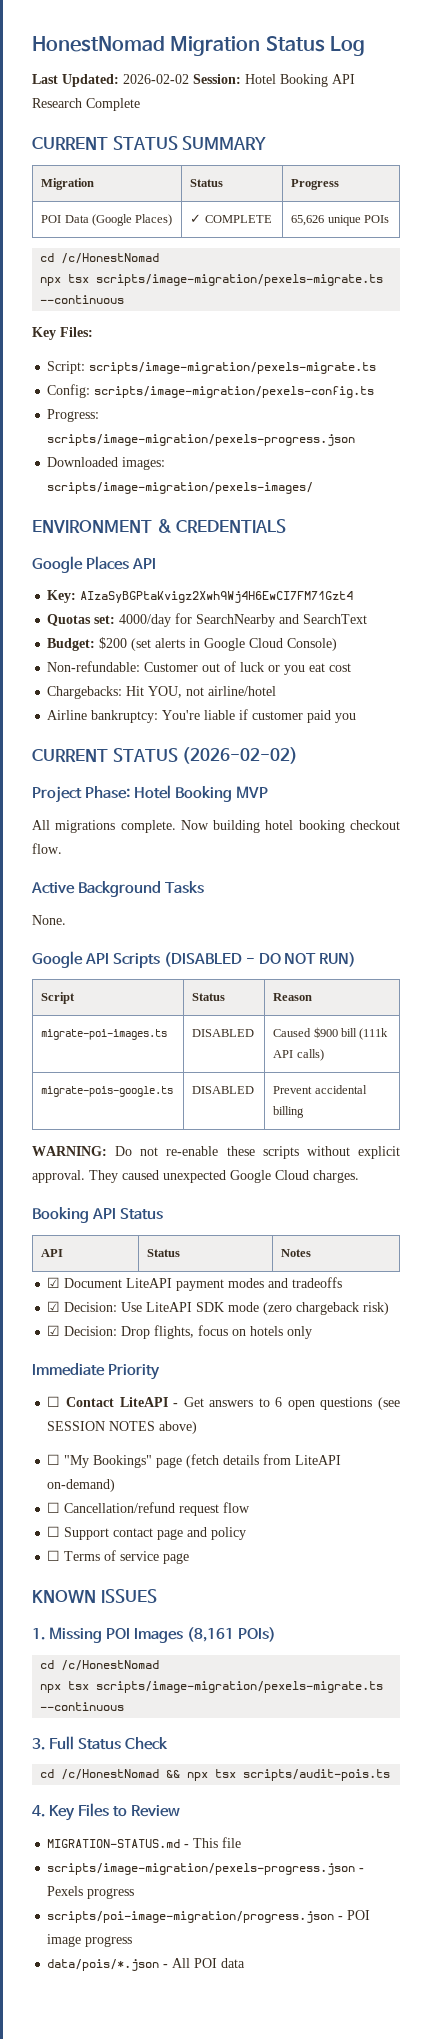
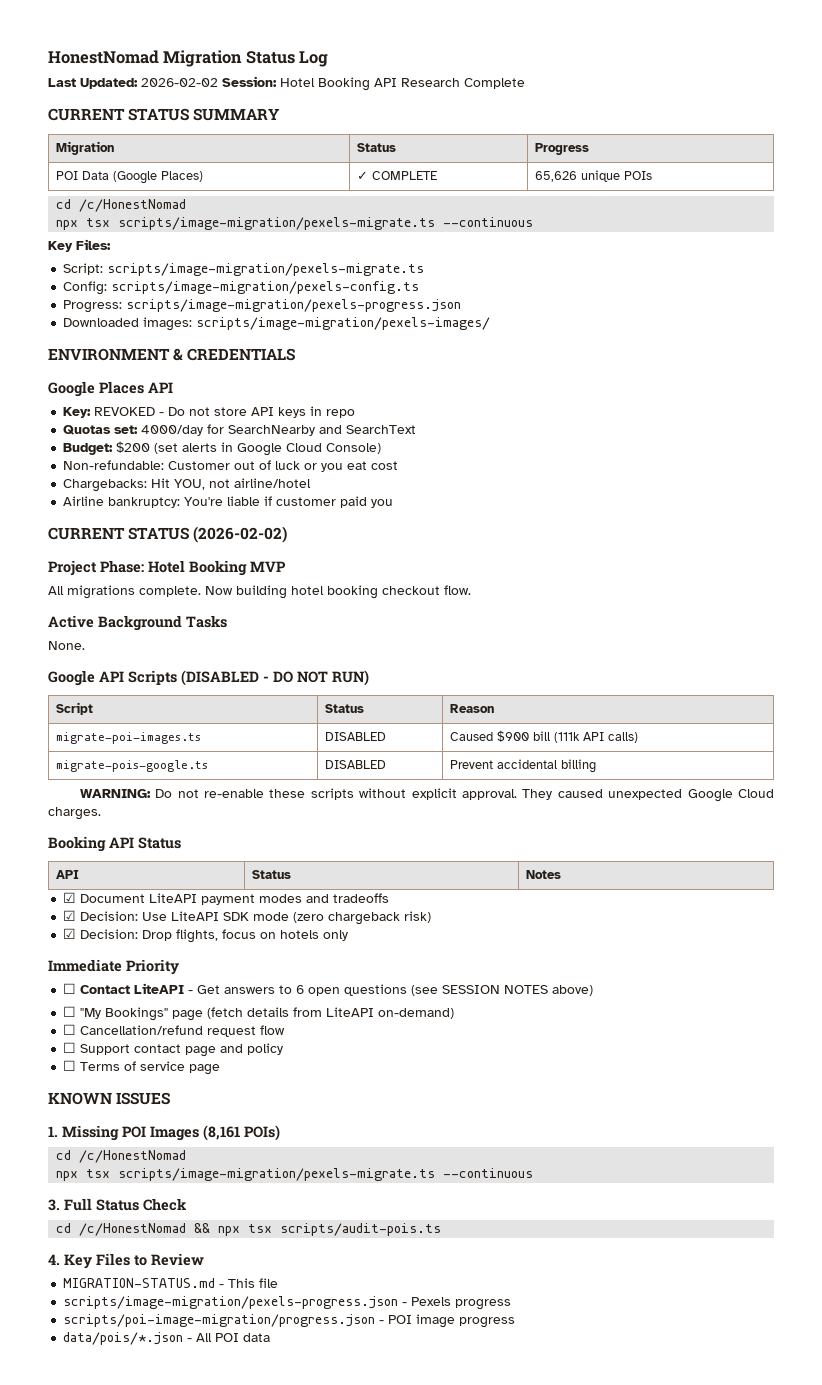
- Key: AIzaSyBGPtaKvigz2Xwh9Wj4H6EwCI7FM71Gzt4
+ Key: REVOKED - Do not store API keys in repo

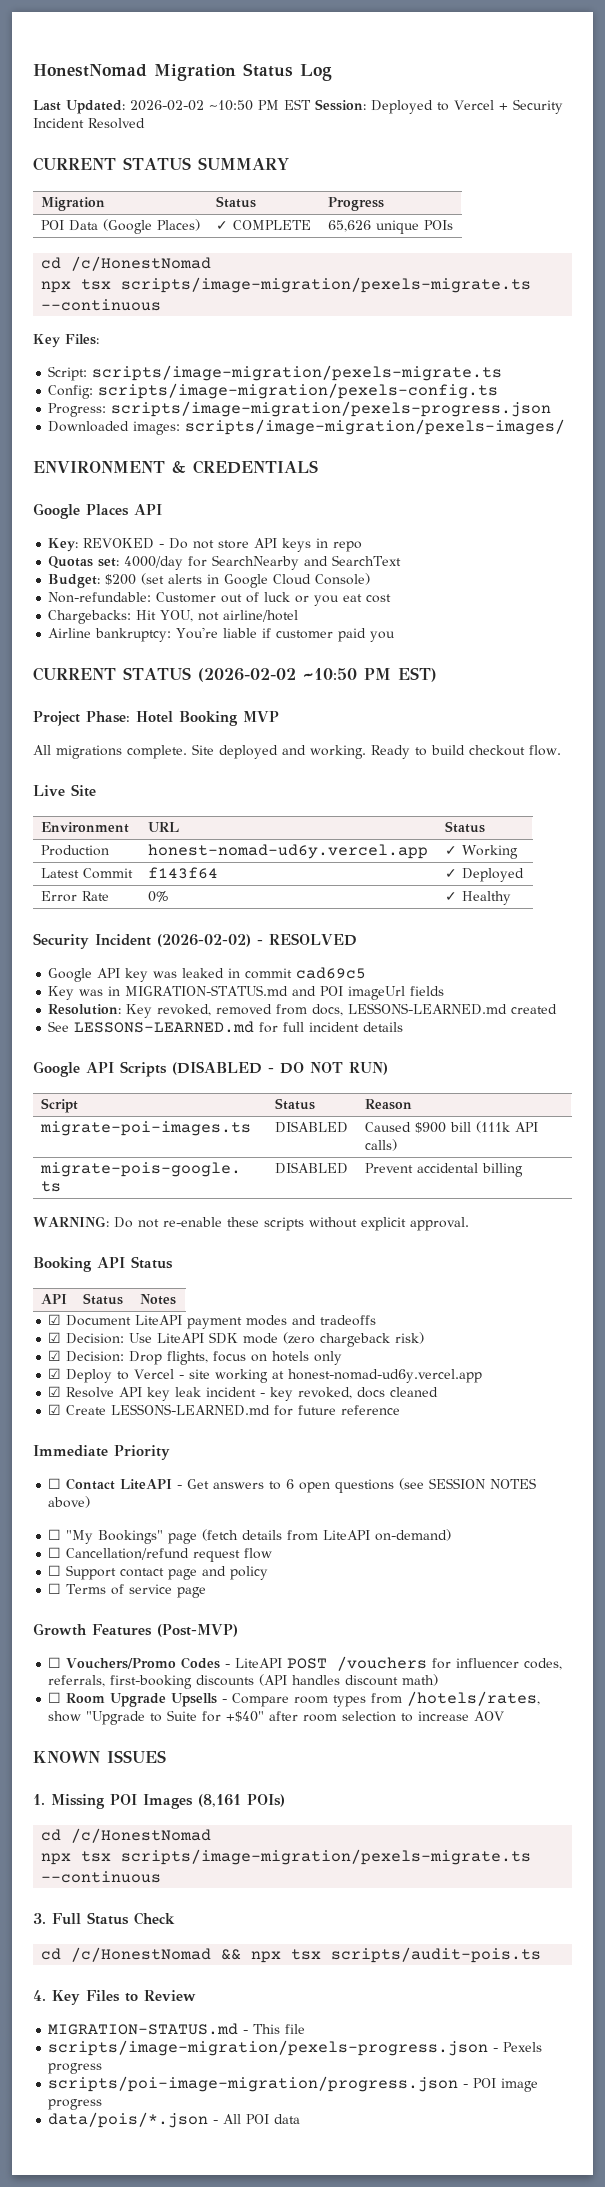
- Last Updated: 2026-02-02 Session: Hotel Booking API Research Complete
+ Last Updated: 2026-02-02 ~10:50 PM EST Session: Deployed to Vercel + Security Incident Resolved
- CURRENT STATUS (2026-02-02)
+ CURRENT STATUS (2026-02-02 ~10:50 PM EST)
- Now building hotel booking checkout flow.
- Active Background Tasks
- None.
+ Site deployed and working. Ready to build checkout flow.
+ Live Site
+ Environment | URL | Status
+ Production | honest-nomad-ud6y.vercel.app | ✓ Working
+ Latest Commit | f143f64 | ✓ Deployed
+ Error Rate | 0% | ✓ Healthy
+ Security Incident (2026-02-02) - RESOLVED
+ Google API key was leaked in commit cad69c5
+ Key was in MIGRATION-STATUS.md and POI imageUrl fields
+ Resolution: Key revoked, removed from docs, LESSONS-LEARNED.md created
+ See LESSONS-LEARNED.md for full incident details
- They caused unexpected Google Cloud charges.
+ ☑ Deploy to Vercel - site working at honest-nomad-ud6y.vercel.app
+ ☑ Resolve API key leak incident - key revoked, docs cleaned
+ ☑ Create LESSONS-LEARNED.md for future reference
+ Growth Features (Post-MVP)
+ ☐ Vouchers/Promo Codes - LiteAPI POST /vouchers for influencer codes, referrals, first-booking discounts (API handles discount math)
+ ☐ Room Upgrade Upsells - Compare room types from /hotels/rates, show "Upgrade to Suite for +$40" after room selection to increase AOV

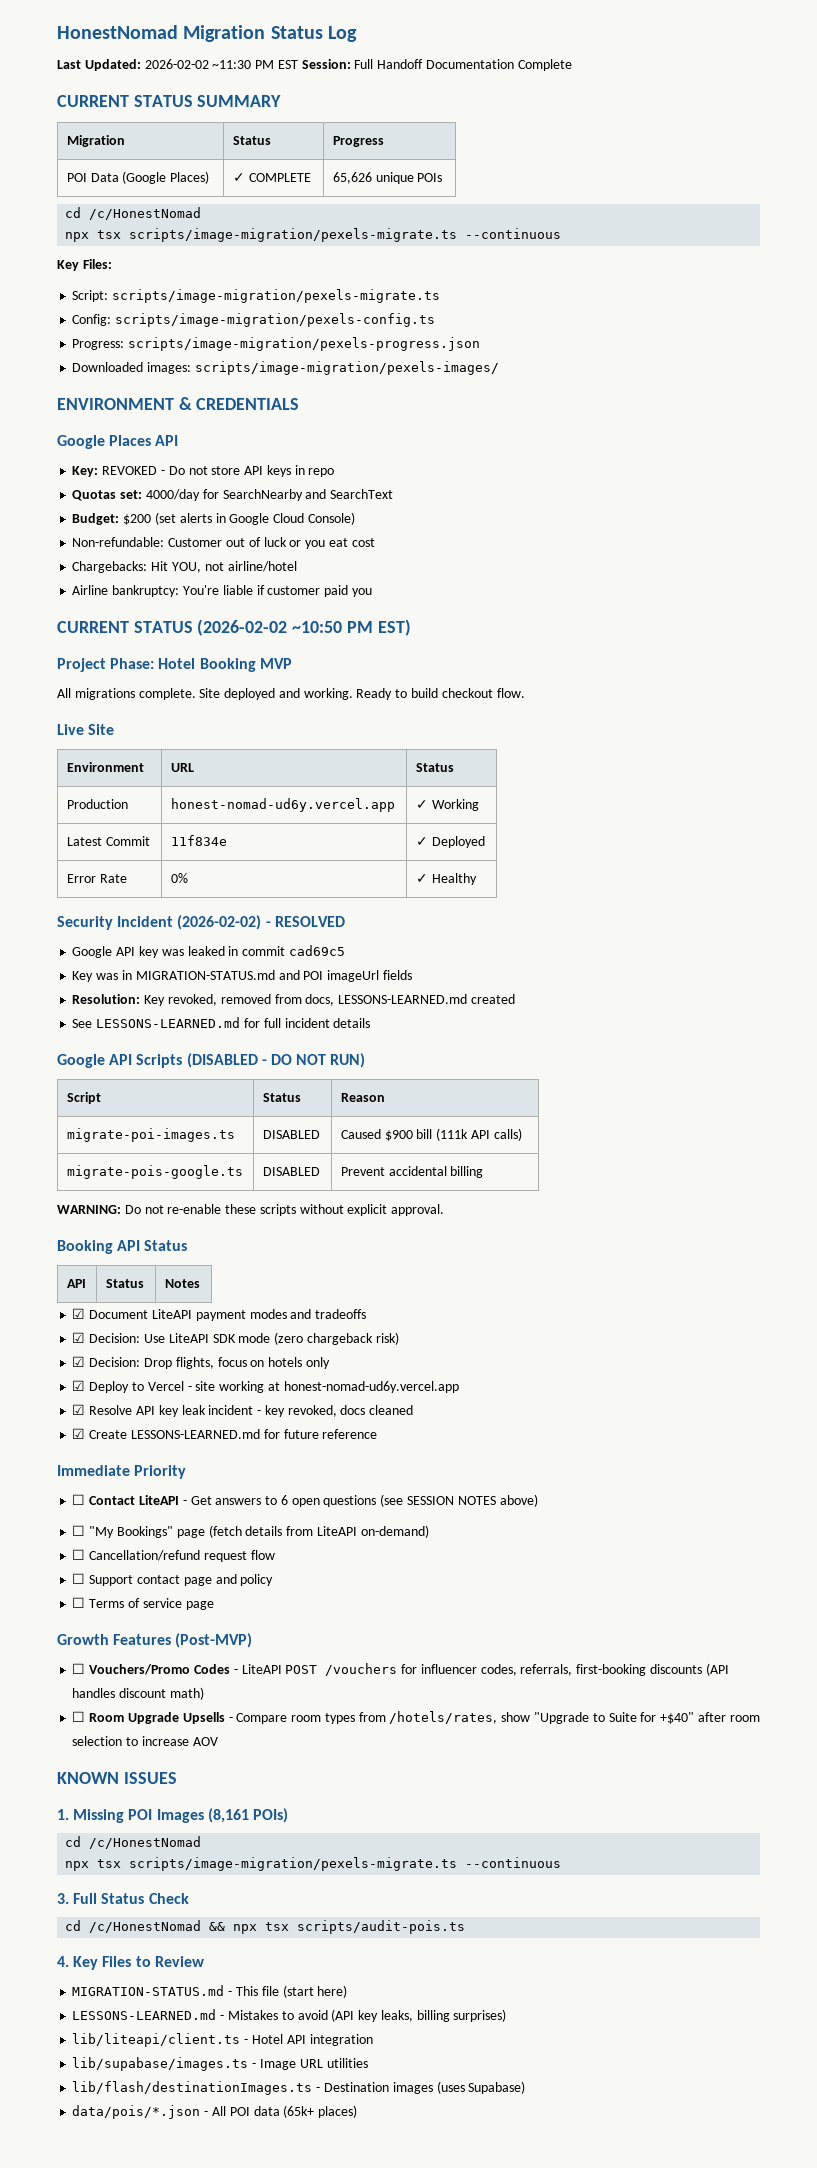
- Last Updated: 2026-02-02 ~10:50 PM EST Session: Deployed to Vercel + Security Incident Resolved
+ Last Updated: 2026-02-02 ~11:30 PM EST Session: Full Handoff Documentation Complete
- Latest Commit | f143f64 | ✓ Deployed
+ Latest Commit | 11f834e | ✓ Deployed
- MIGRATION-STATUS.md - This file
- scripts/image-migration/pexels-progress.json - Pexels progress
- scripts/poi-image-migration/progress.json - POI image progress
+ MIGRATION-STATUS.md - This file (start here)
+ LESSONS-LEARNED.md - Mistakes to avoid (API key leaks, billing surprises)
+ lib/liteapi/client.ts - Hotel API integration
+ lib/supabase/images.ts - Image URL utilities
+ lib/flash/destinationImages.ts - Destination images (uses Supabase)
- data/pois/*.json - All POI data
+ data/pois/*.json - All POI data (65k+ places)

